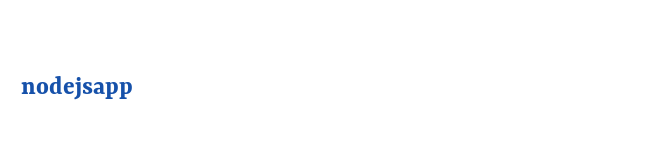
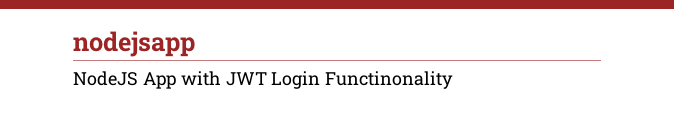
+ NodeJS App with JWT Login Functinonality

